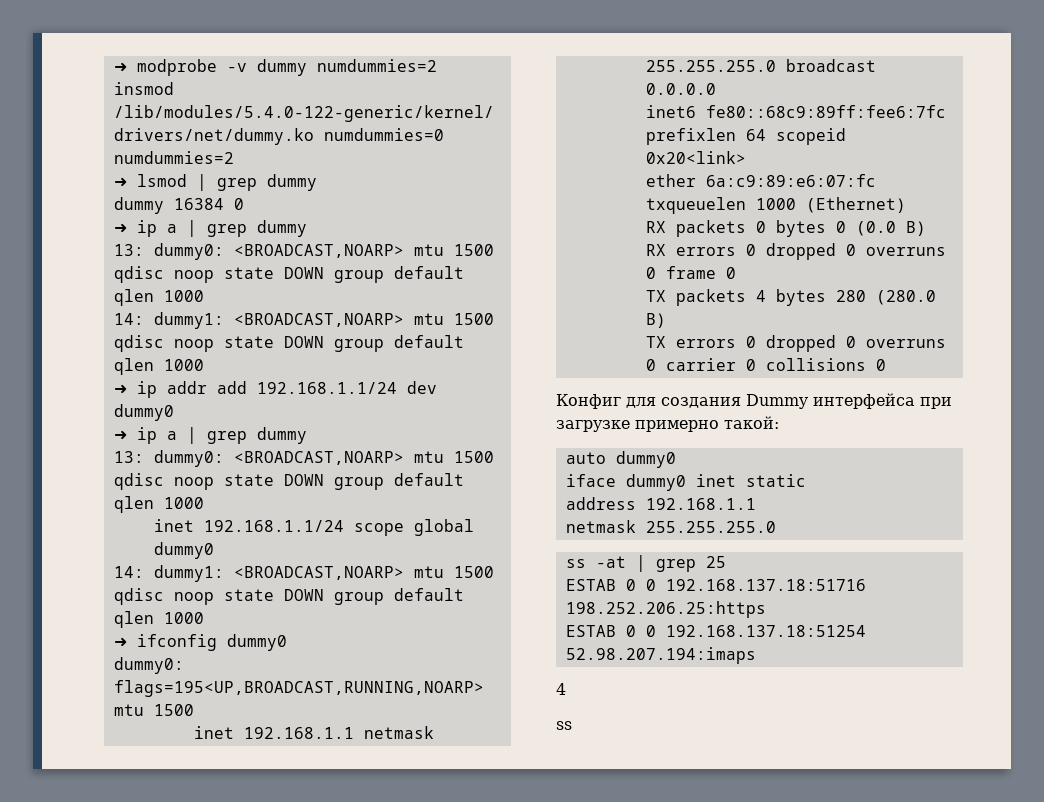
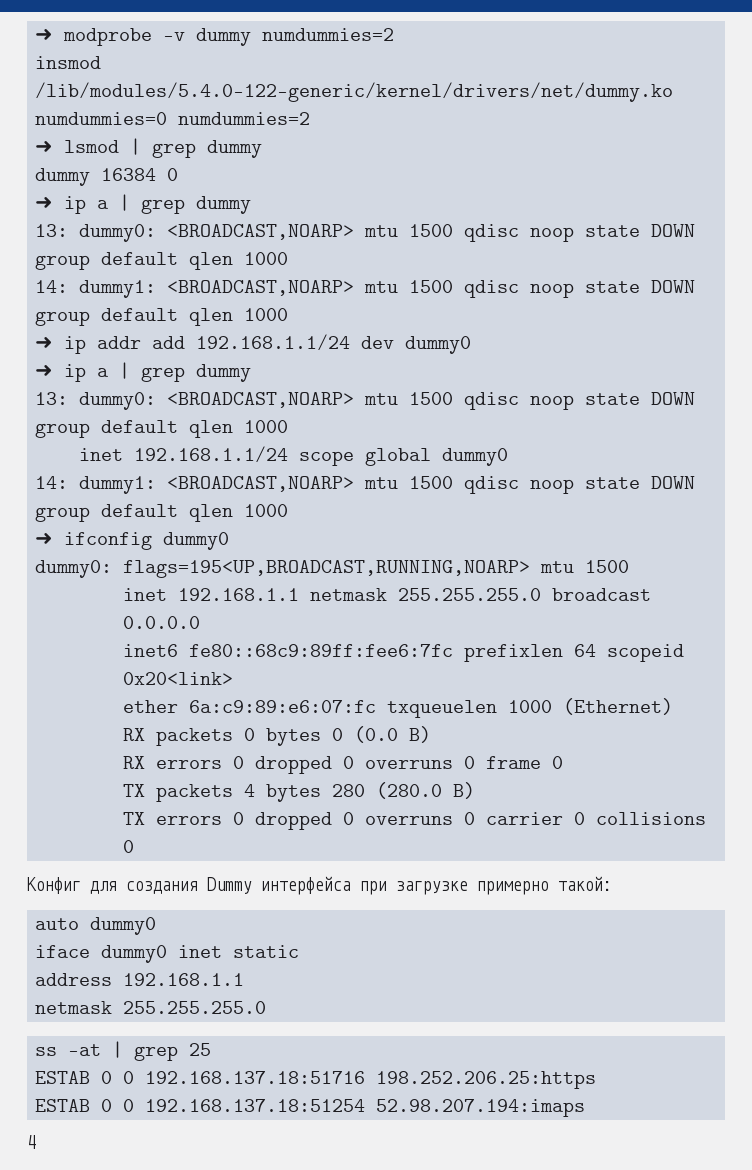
  ESTAB 0 0 192.168.137.18:51254 52.98.207.194:imaps
  4
- ss

